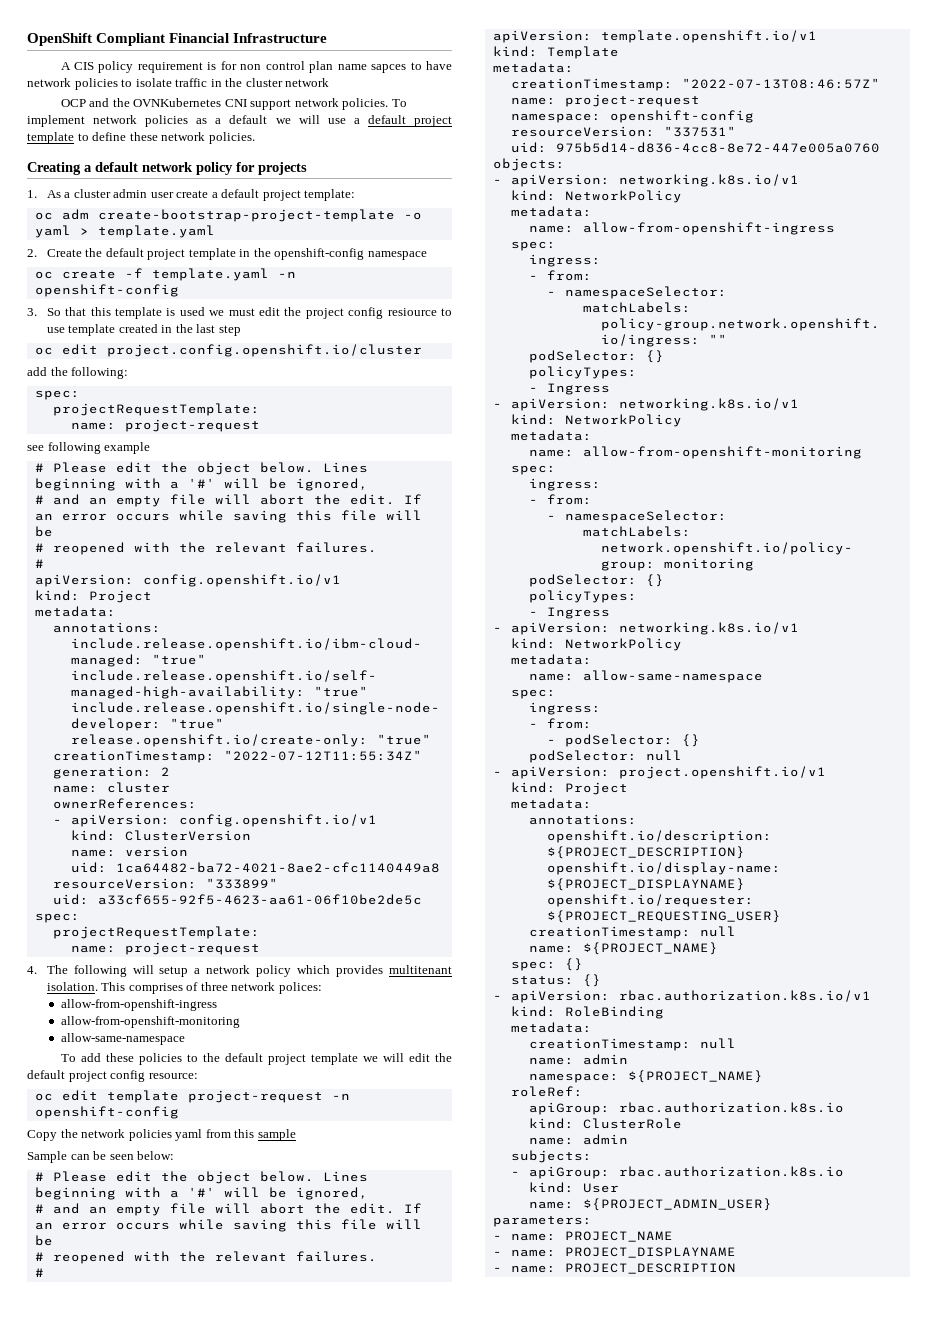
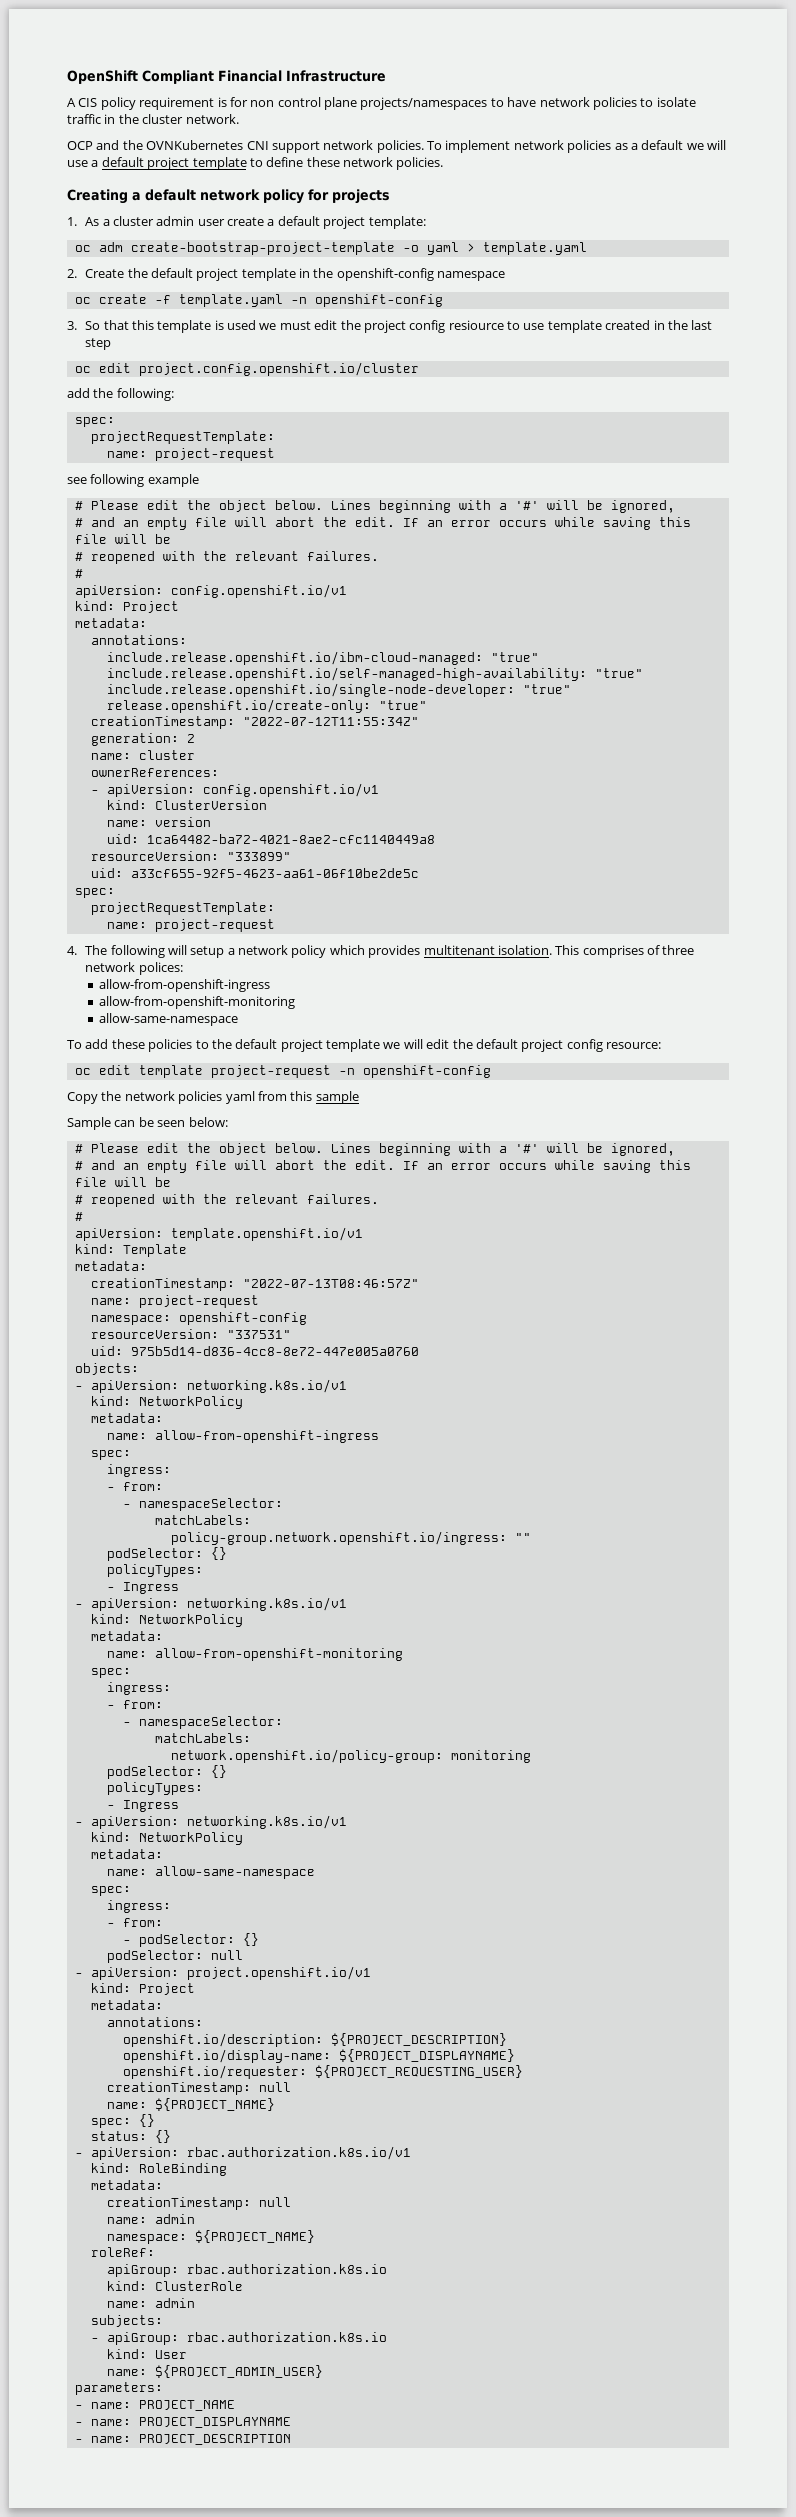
- A CIS policy requirement is for non control plan name sapces to have network policies to isolate traffic in the cluster network
+ A CIS policy requirement is for non control plane projects/namespaces to have network policies to isolate traffic in the cluster network.

